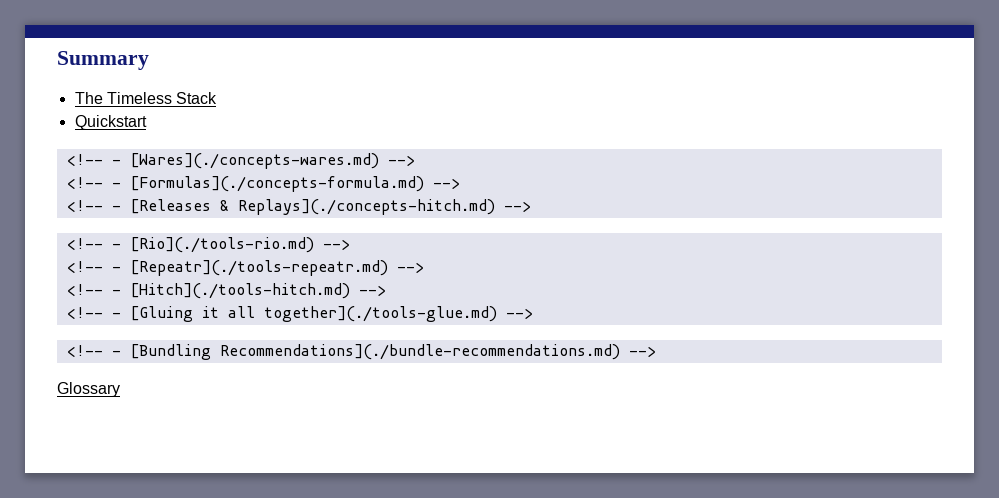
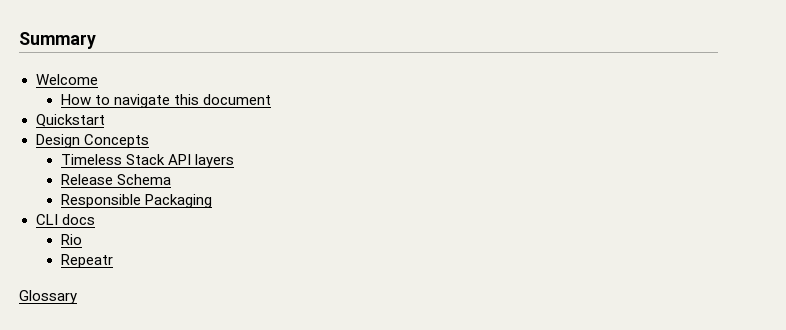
- The Timeless Stack
+ Welcome
+ How to navigate this document
  Quickstart
- <!-- - [Wares](./concepts-wares.md) -->
- <!-- - [Formulas](./concepts-formula.md) -->
- <!-- - [Releases & Replays](./concepts-hitch.md) -->
- <!-- - [Rio](./tools-rio.md) -->
- <!-- - [Repeatr](./tools-repeatr.md) -->
- <!-- - [Hitch](./tools-hitch.md) -->
- <!-- - [Gluing it all together](./tools-glue.md) -->
- <!-- - [Bundling Recommendations](./bundle-recommendations.md) -->
+ Design Concepts
+ Timeless Stack API layers
+ Release Schema
+ Responsible Packaging
+ CLI docs
+ Rio
+ Repeatr

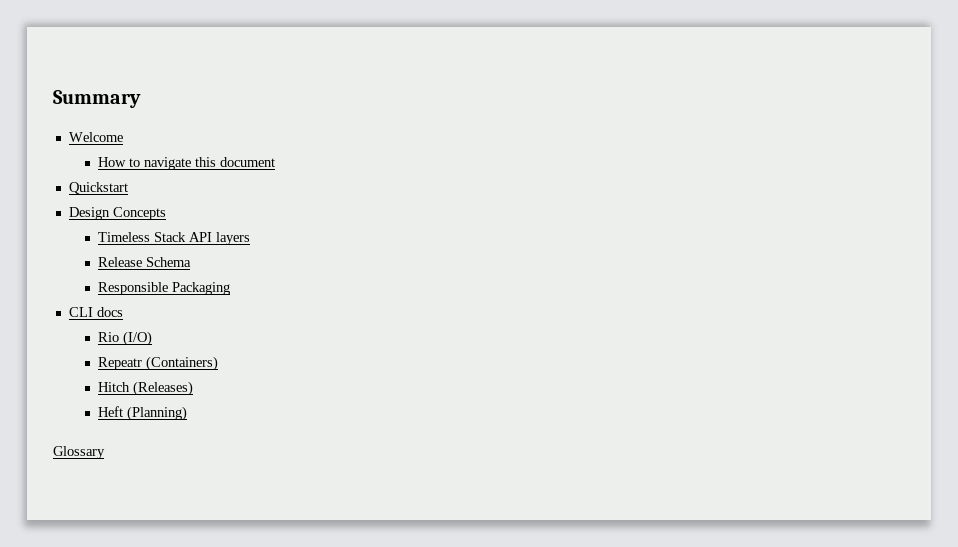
- Rio
+ Rio (I/O)
- Repeatr
+ Repeatr (Containers)
+ Hitch (Releases)
+ Heft (Planning)

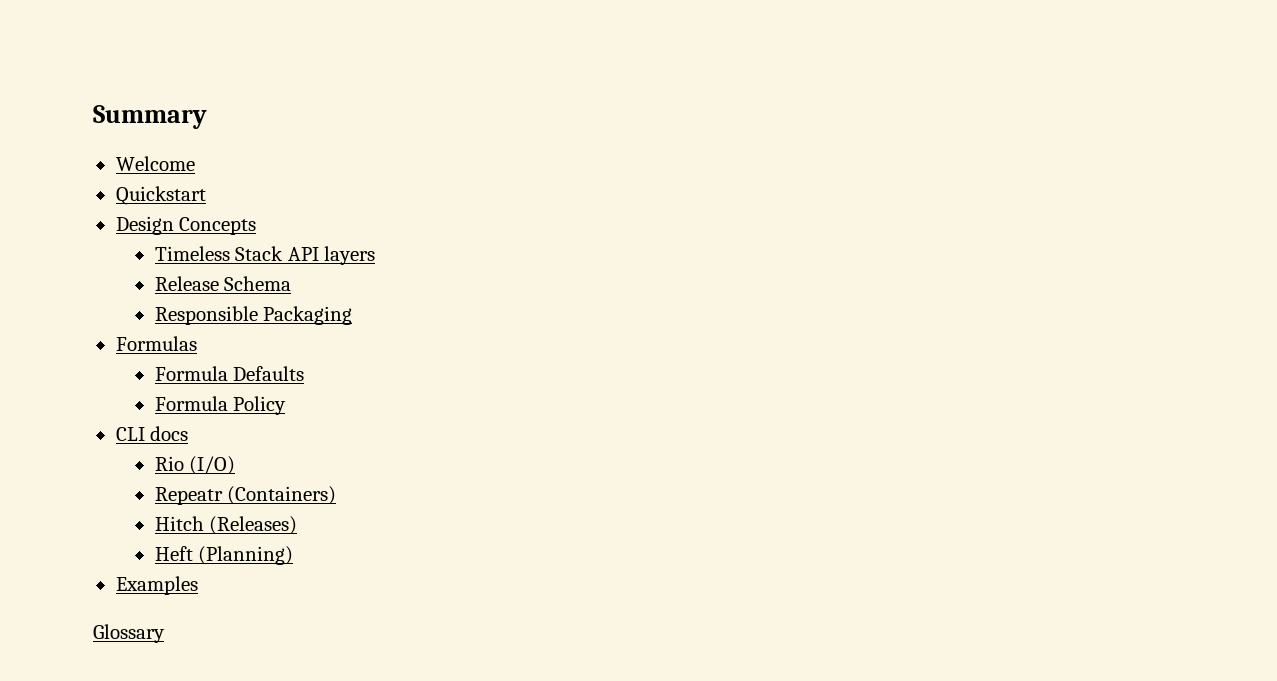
- How to navigate this document
+ Formulas
+ Formula Defaults
+ Formula Policy
+ Examples

